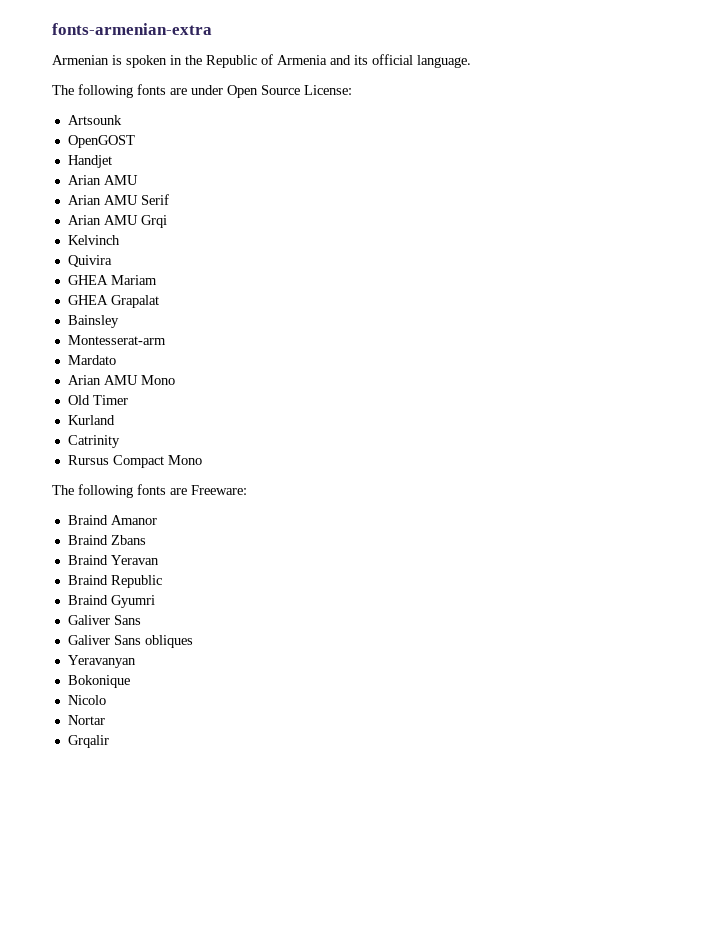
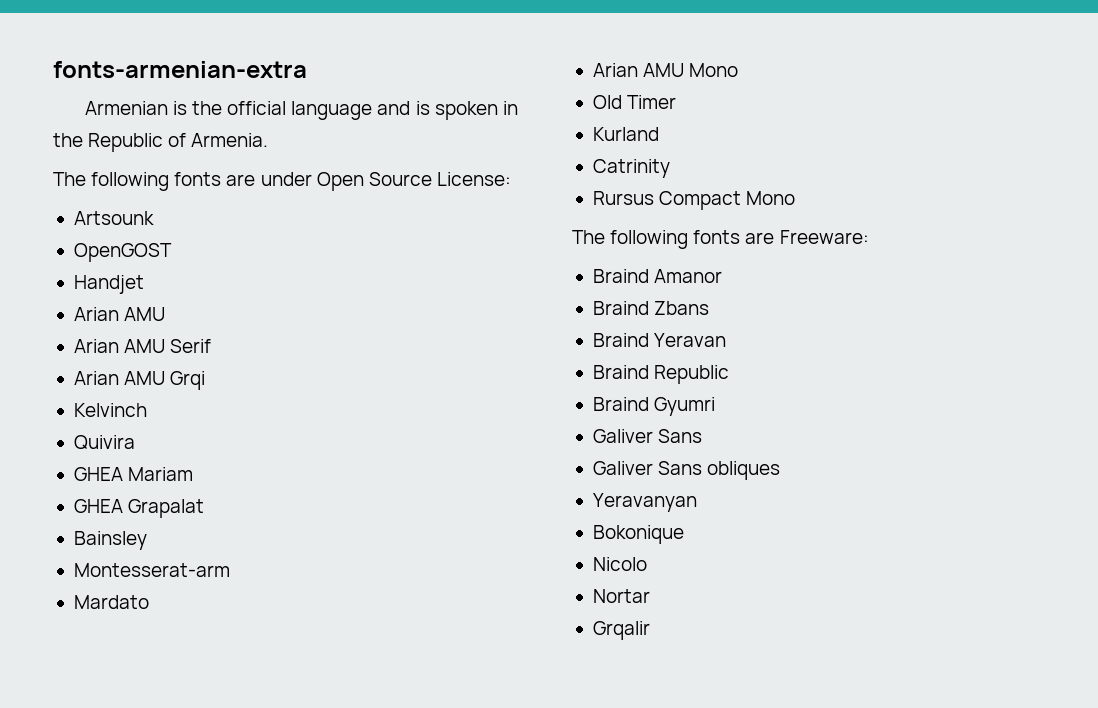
- Armenian is spoken in the Republic of Armenia and its official language.
+ Armenian is the official language and is spoken in the Republic of Armenia.

